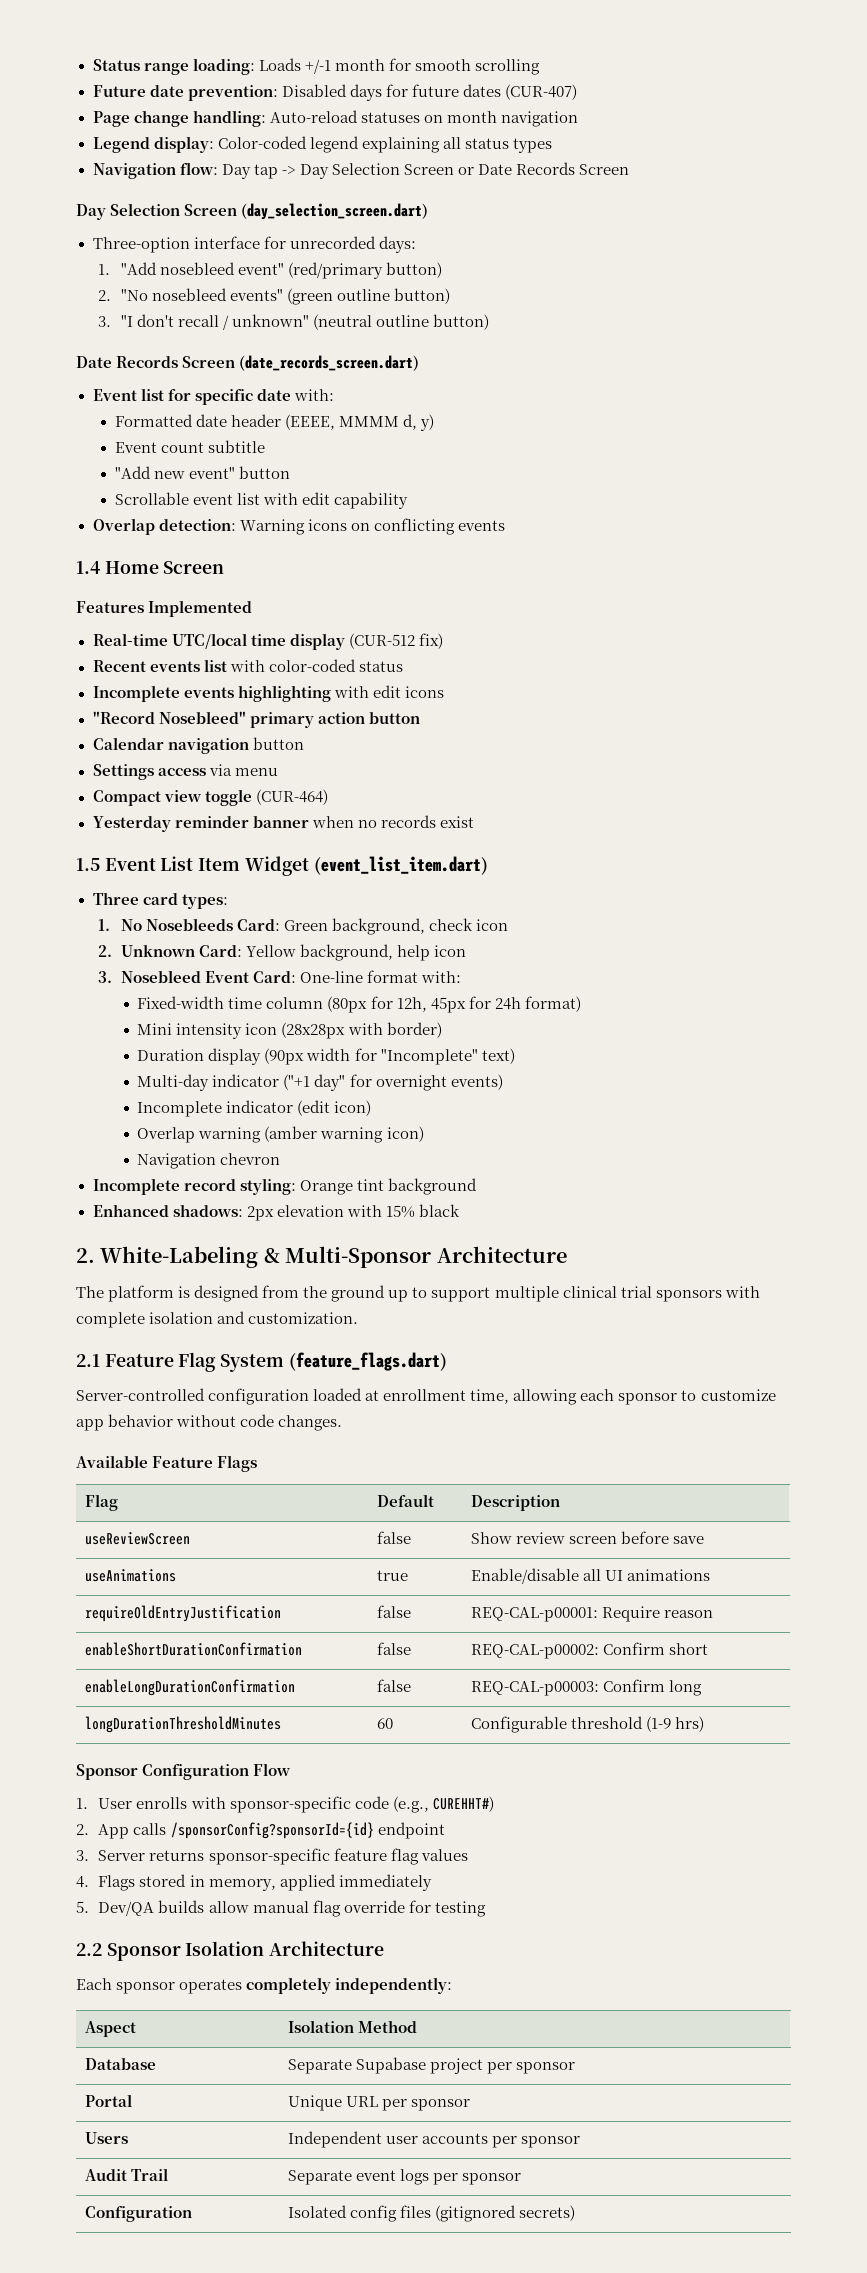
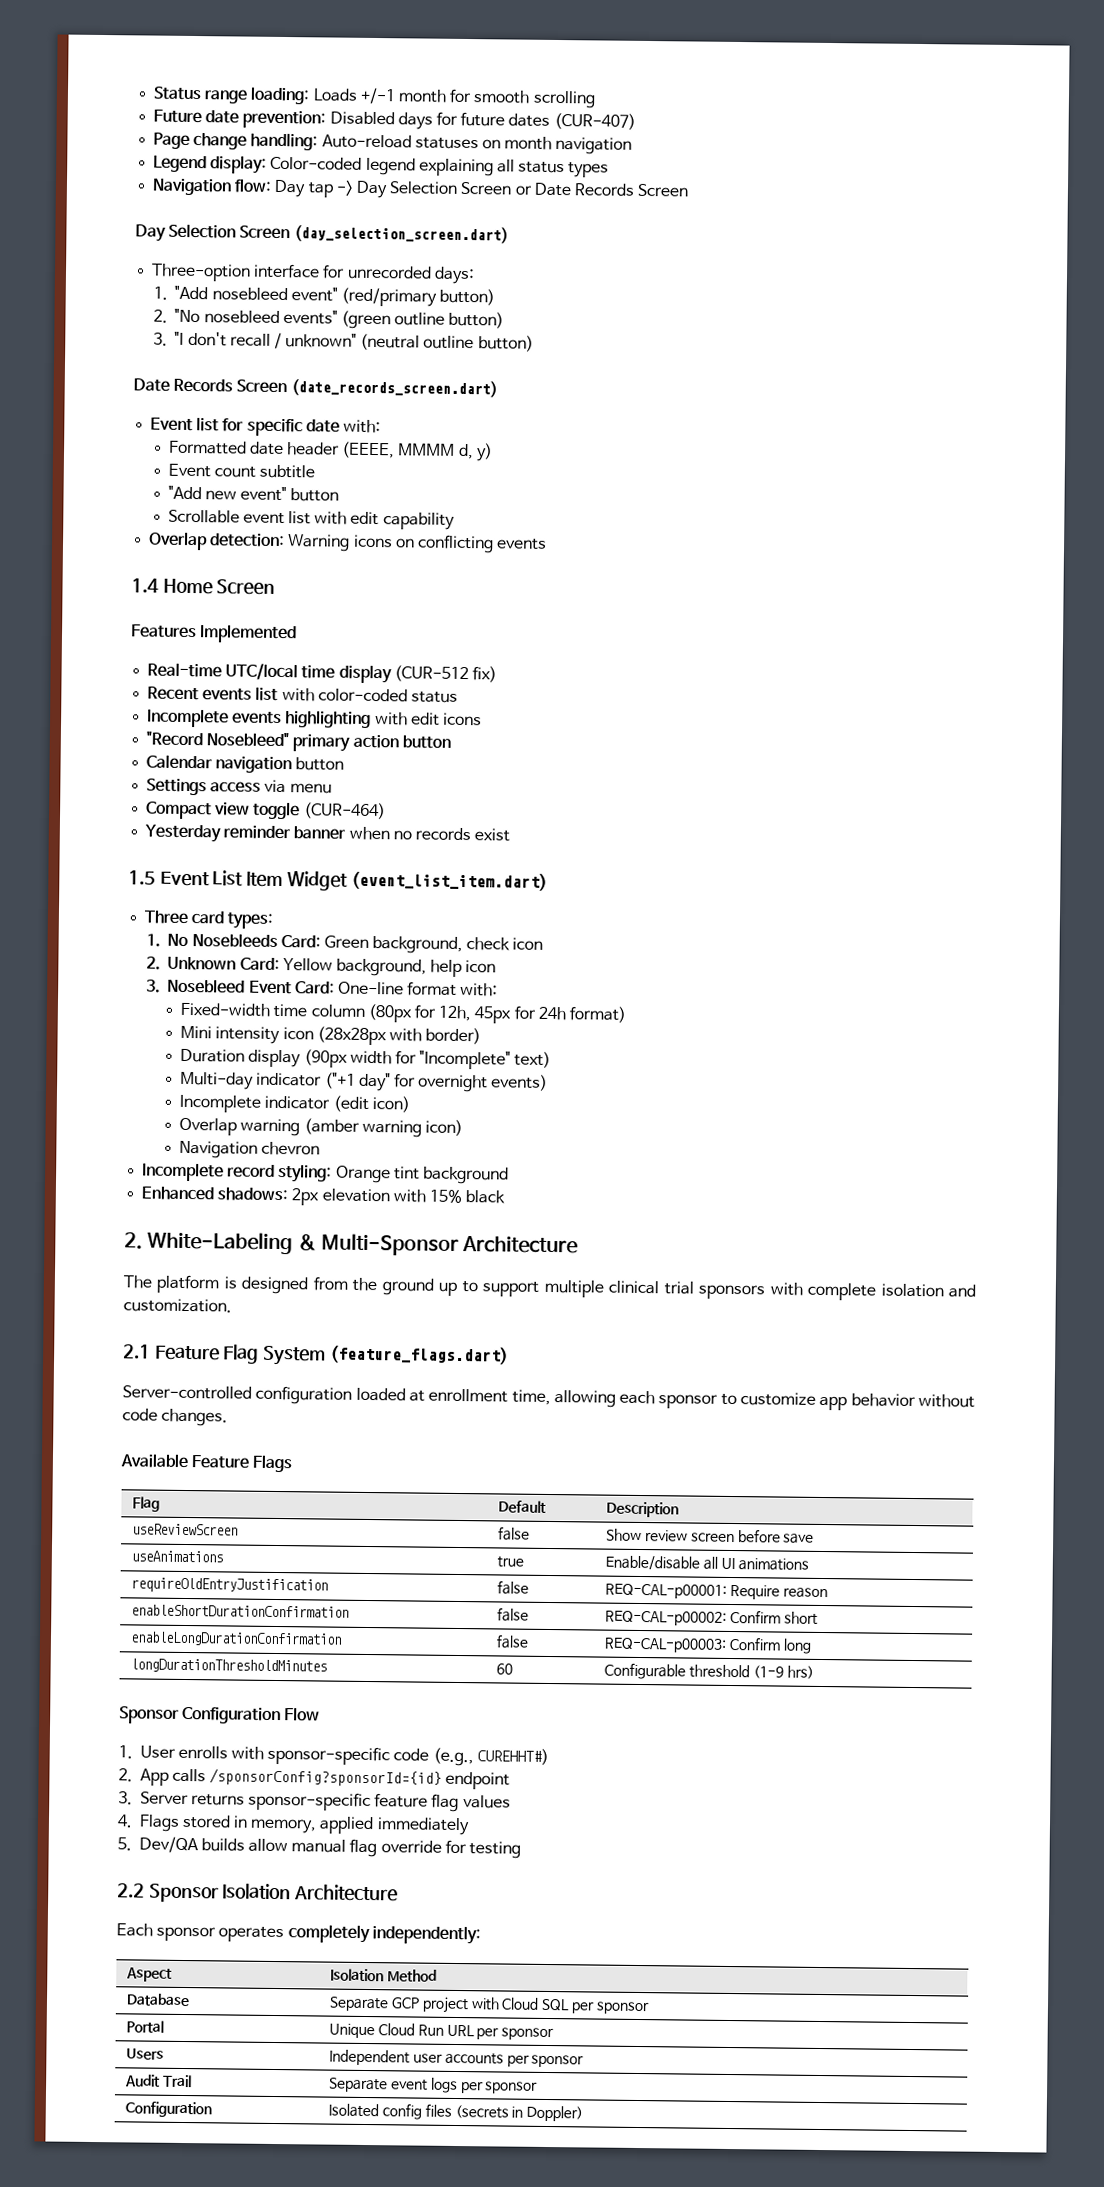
- Database | Separate Supabase project per sponsor
+ Database | Separate GCP project with Cloud SQL per sponsor
- Portal | Unique URL per sponsor
+ Portal | Unique Cloud Run URL per sponsor
- Configuration | Isolated config files (gitignored secrets)
+ Configuration | Isolated config files (secrets in Doppler)

